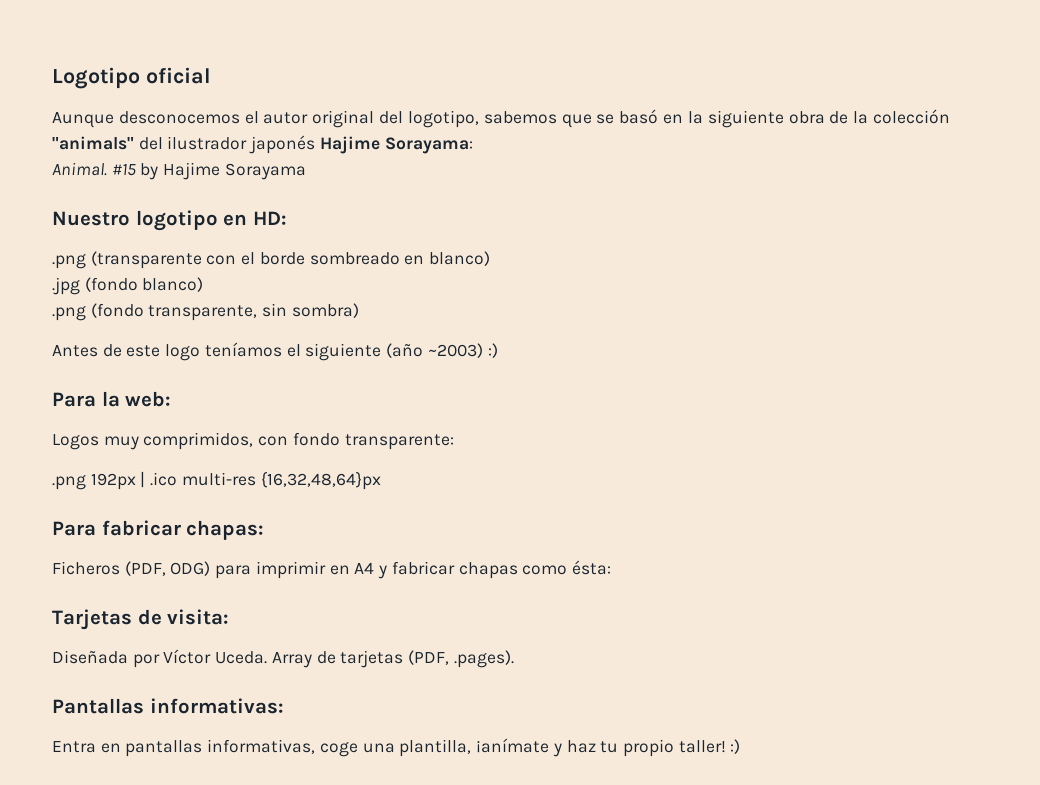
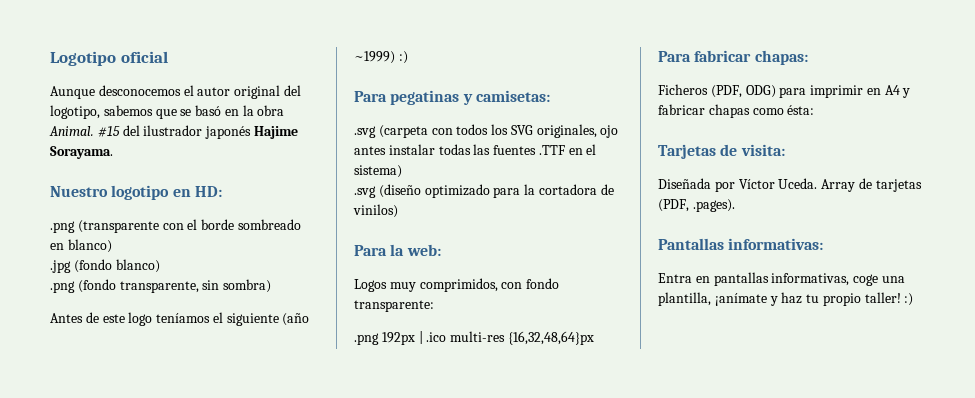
- Aunque desconocemos el autor original del logotipo, sabemos que se basó en la siguiente obra de la colección "animals" del ilustrador japonés Hajime Sorayama:
- Animal. #15 by Hajime Sorayama
+ Aunque desconocemos el autor original del logotipo, sabemos que se basó en la obra Animal. #15 del ilustrador japonés Hajime Sorayama.
- Antes de este logo teníamos el siguiente (año ~2003) :)
+ Antes de este logo teníamos el siguiente (año ~1999) :)
+ Para pegatinas y camisetas:
+ .svg (carpeta con todos los SVG originales, ojo antes instalar todas las fuentes .TTF en el sistema)
+ .svg (diseño optimizado para la cortadora de vinilos)

